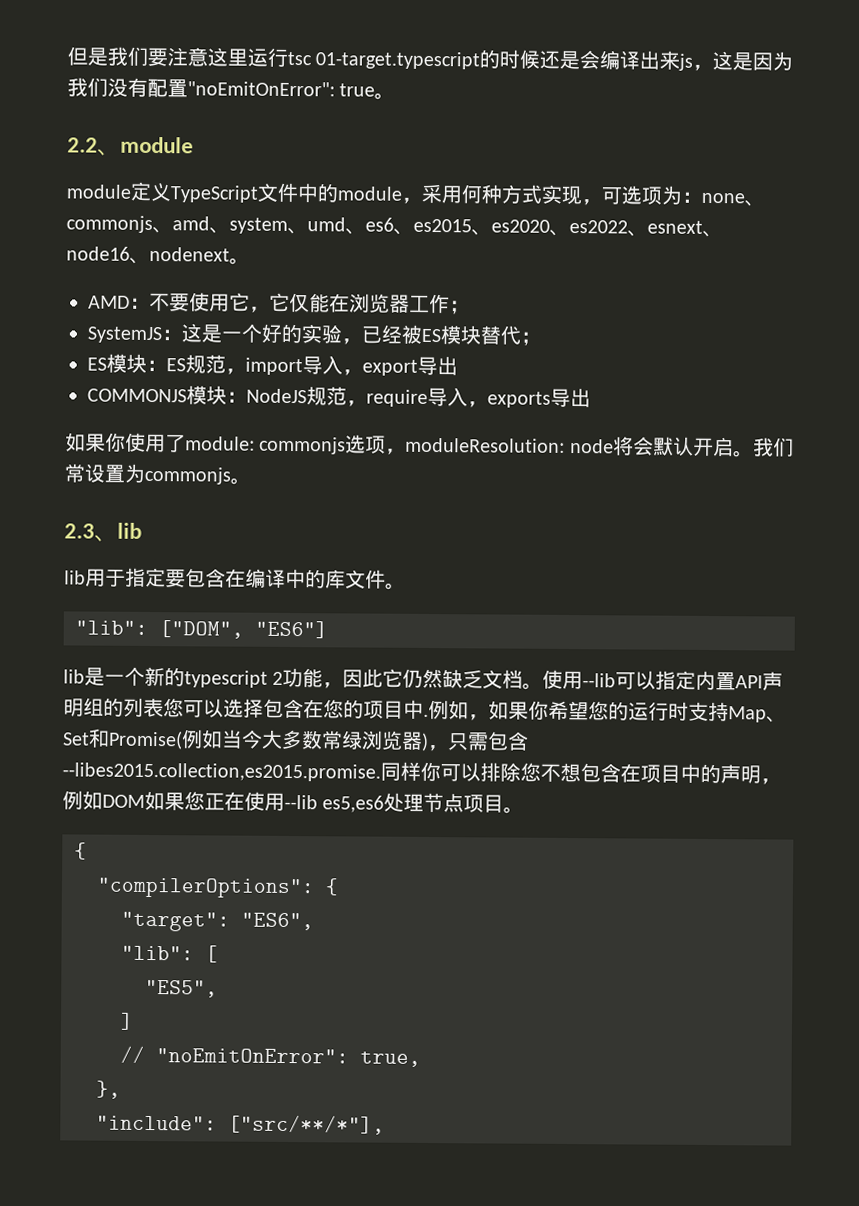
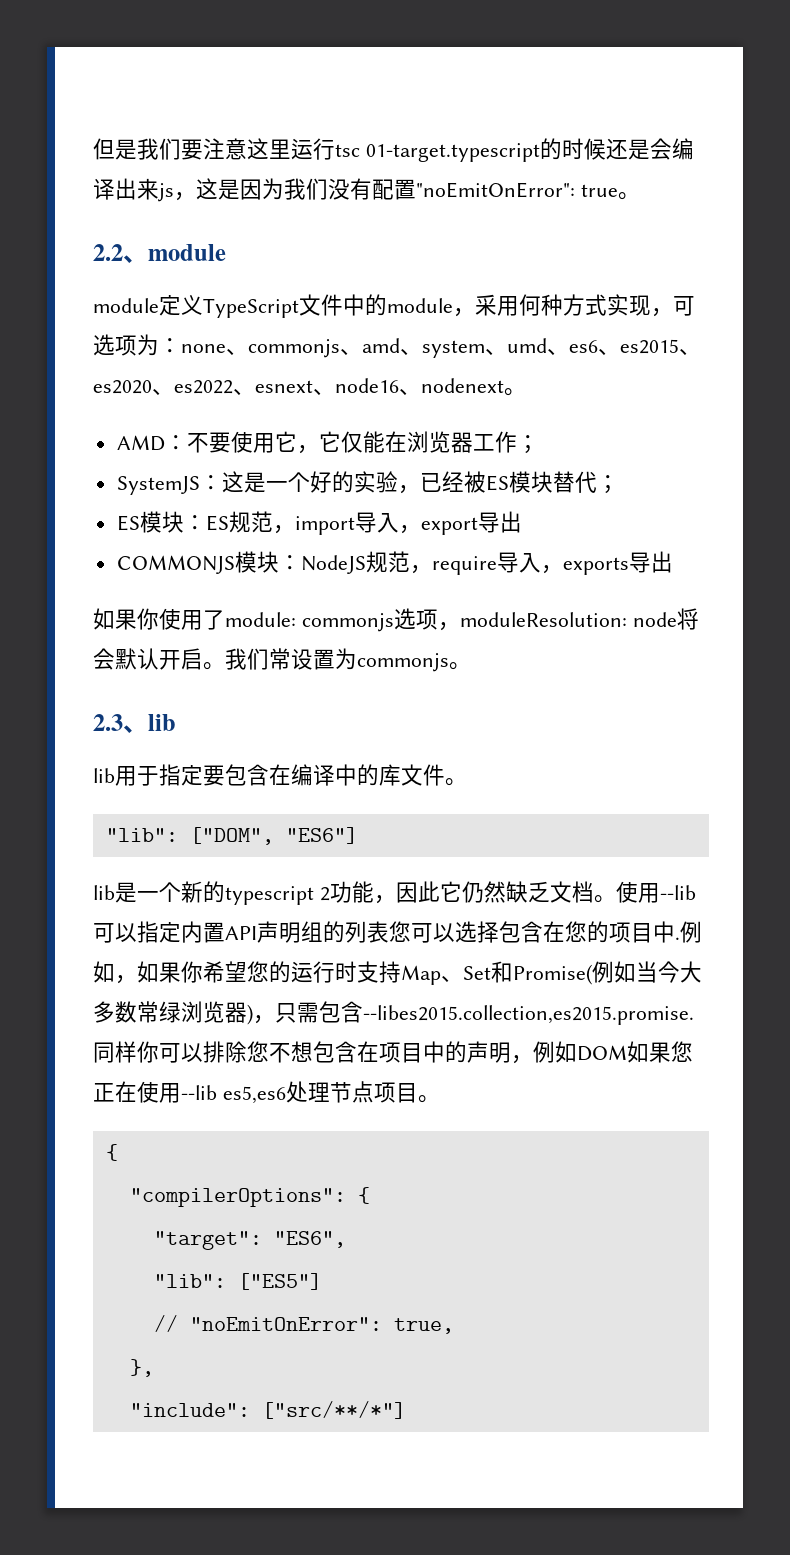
- "lib": [
- "ES5",
- ]
+ "lib": ["ES5"]
- "include": ["src/**/*"],
+ "include": ["src/**/*"]

